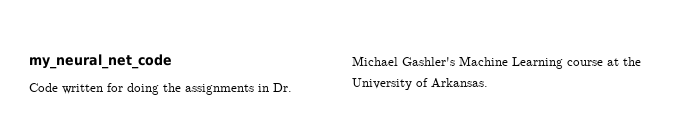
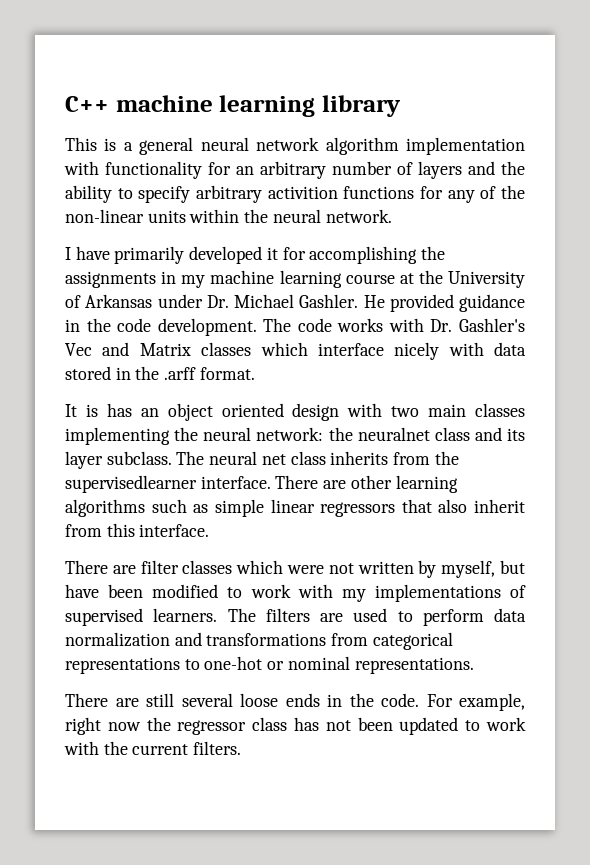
- my_neural_net_code
- Code written for doing the assignments in Dr. Michael Gashler's Machine Learning course at the University of Arkansas.
+ C++ machine learning library
+ This is a general neural network algorithm implementation with functionality for an arbitrary number of layers and the ability to specify arbitrary activition functions for any of the non-linear units within the neural network.
+ I have primarily developed it for accomplishing the assignments in my machine learning course at the University of Arkansas under Dr. Michael Gashler. He provided guidance in the code development. The code works with Dr. Gashler's Vec and Matrix classes which interface nicely with data stored in the .arff format.
+ It is has an object oriented design with two main classes implementing the neural network: the neuralnet class and its layer subclass. The neural net class inherits from the supervisedlearner interface. There are other learning algorithms such as simple linear regressors that also inherit from this interface.
+ There are filter classes which were not written by myself, but have been modified to work with my implementations of supervised learners. The filters are used to perform data normalization and transformations from categorical representations to one-hot or nominal representations.
+ There are still several loose ends in the code. For example, right now the regressor class has not been updated to work with the current filters.

